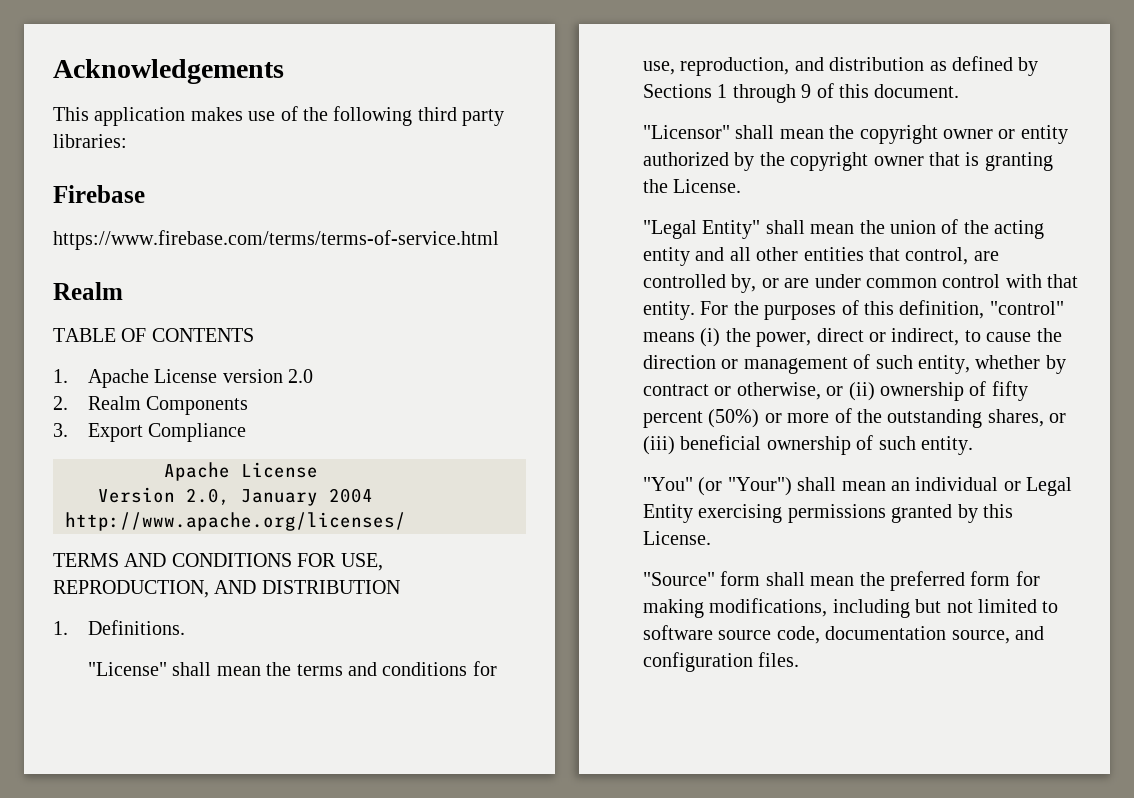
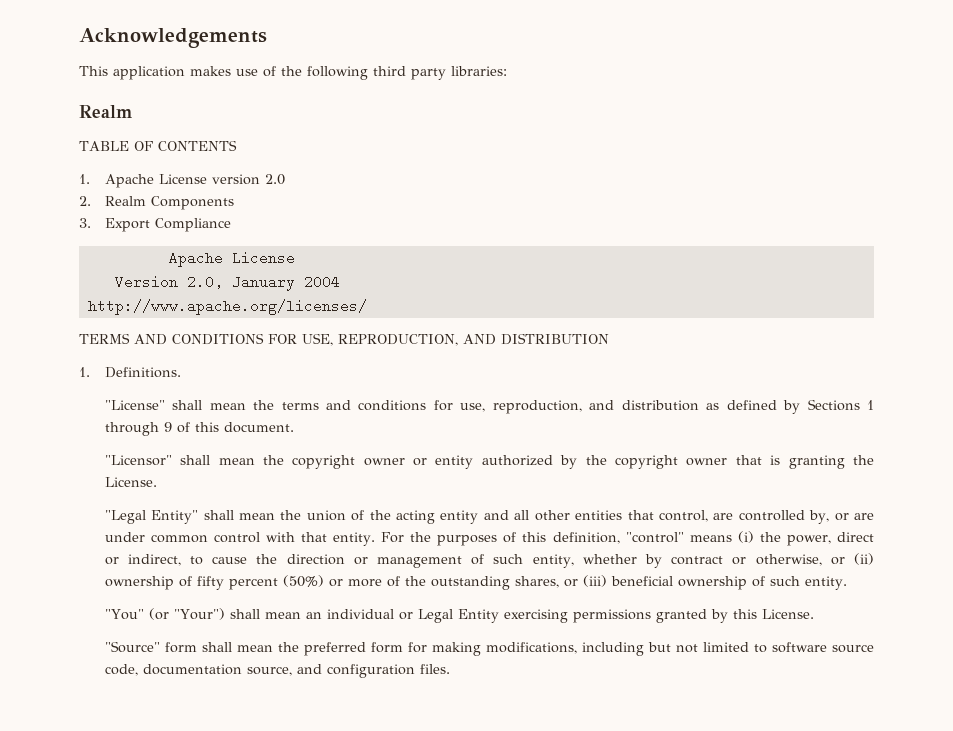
- Firebase
- https://www.firebase.com/terms/terms-of-service.html

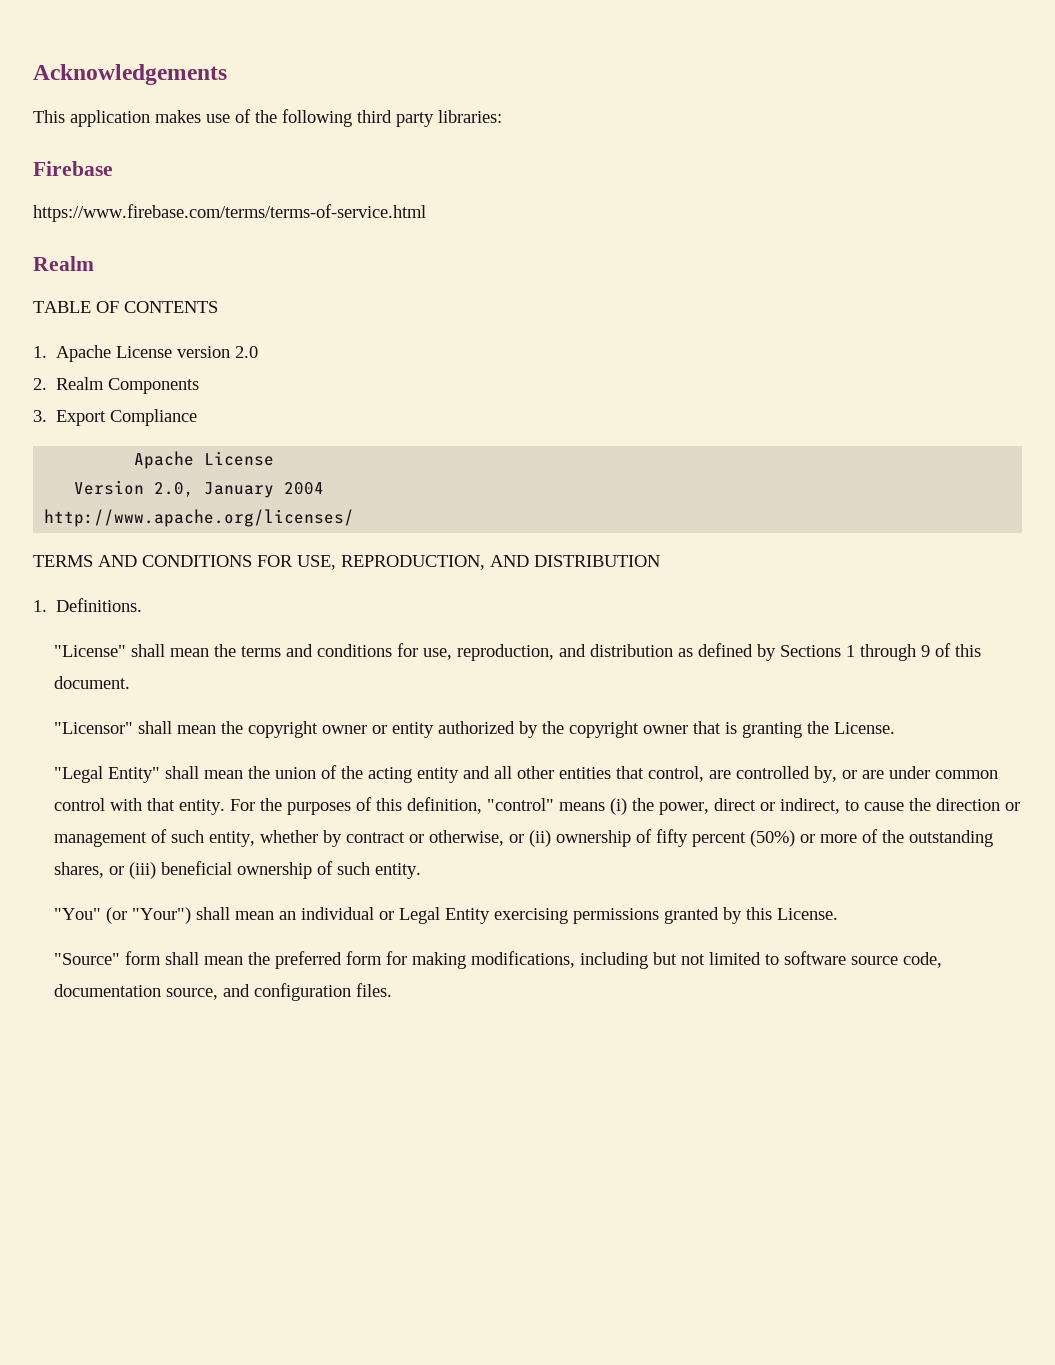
+ Firebase
+ https://www.firebase.com/terms/terms-of-service.html

